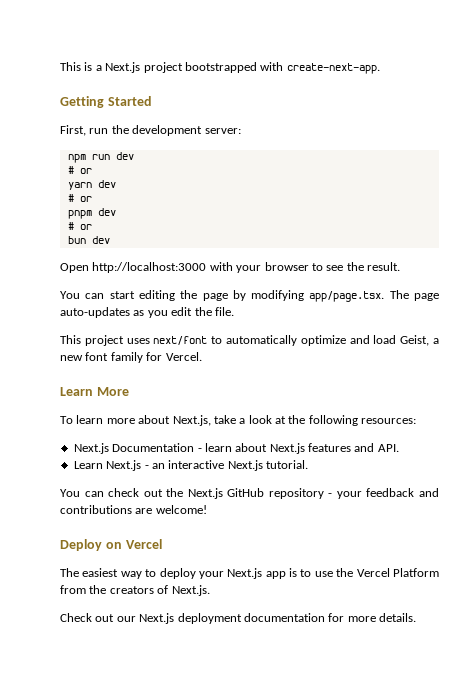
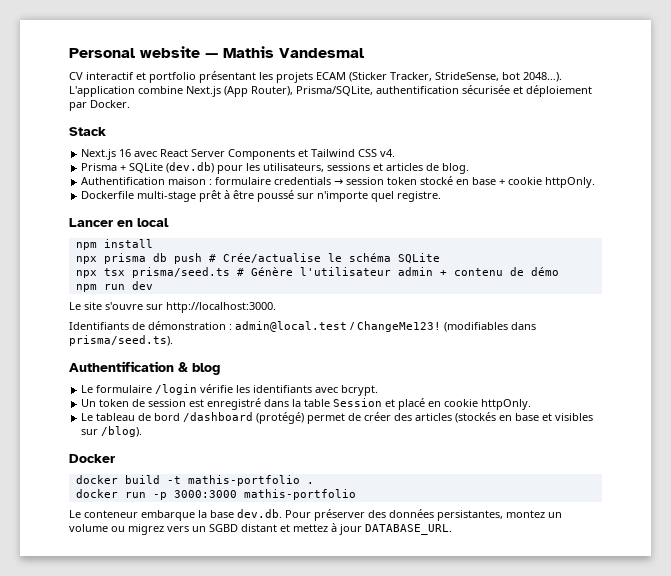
- This is a Next.js project bootstrapped with create-next-app.
- Getting Started
- First, run the development server:
+ Personal website — Mathis Vandesmal
+ CV interactif et portfolio présentant les projets ECAM (Sticker Tracker, StrideSense, bot 2048…). L'application combine Next.js (App Router), Prisma/SQLite, authentification sécurisée et déploiement par Docker.
+ Stack
+ Next.js 16 avec React Server Components et Tailwind CSS v4.
+ Prisma + SQLite (dev.db) pour les utilisateurs, sessions et articles de blog.
+ Authentification maison : formulaire credentials → session token stocké en base + cookie httpOnly.
+ Dockerfile multi-stage prêt à être poussé sur n'importe quel registre.
+ Lancer en local
+ npm install
+ npx prisma db push # Crée/actualise le schéma SQLite
+ npx tsx prisma/seed.ts # Génère l'utilisateur admin + contenu de démo
  npm run dev
- # or
- yarn dev
- # or
- pnpm dev
- # or
- bun dev
- Open http://localhost:3000 with your browser to see the result.
- You can start editing the page by modifying app/page.tsx. The page auto-updates as you edit the file.
- This project uses next/font to automatically optimize and load Geist, a new font family for Vercel.
- Learn More
- To learn more about Next.js, take a look at the following resources:
- Next.js Documentation - learn about Next.js features and API.
- Learn Next.js - an interactive Next.js tutorial.
- You can check out the Next.js GitHub repository - your feedback and contributions are welcome!
- Deploy on Vercel
- The easiest way to deploy your Next.js app is to use the Vercel Platform from the creators of Next.js.
- Check out our Next.js deployment documentation for more details.
+ Le site s'ouvre sur http://localhost:3000.
+ Identifiants de démonstration : admin@local.test / ChangeMe123! (modifiables dans prisma/seed.ts).
+ Authentification & blog
+ Le formulaire /login vérifie les identifiants avec bcrypt.
+ Un token de session est enregistré dans la table Session et placé en cookie httpOnly.
+ Le tableau de bord /dashboard (protégé) permet de créer des articles (stockés en base et visibles sur /blog).
+ Docker
+ docker build -t mathis-portfolio .
+ docker run -p 3000:3000 mathis-portfolio
+ Le conteneur embarque la base dev.db. Pour préserver des données persistantes, montez un volume ou migrez vers un SGBD distant et mettez à jour DATABASE_URL.

